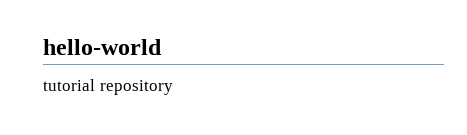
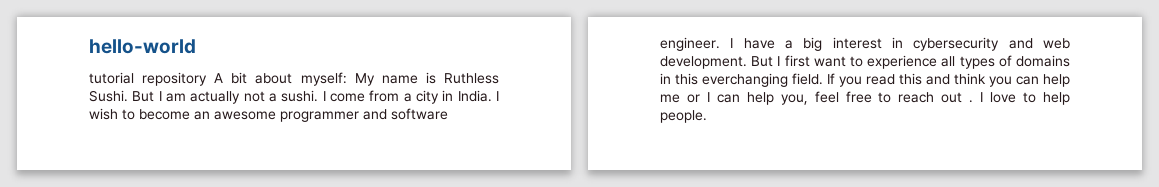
- tutorial repository
+ tutorial repository A bit about myself: My name is Ruthless Sushi. But I am actually not a sushi. I come from a city in India. I wish to become an awesome programmer and software engineer. I have a big interest in cybersecurity and web development. But I first want to experience all types of domains in this everchanging field. If you read this and think you can help me or I can help you, feel free to reach out . I love to help people.

